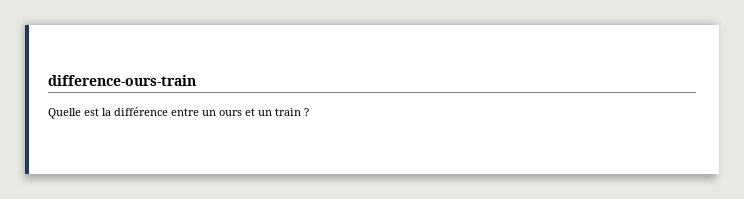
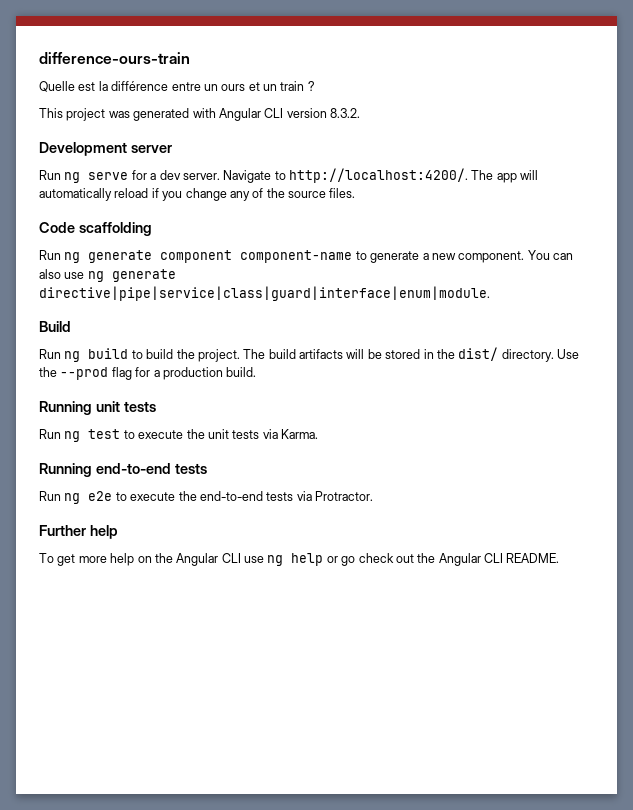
+ This project was generated with Angular CLI version 8.3.2.
+ Development server
+ Run ng serve for a dev server. Navigate to http://localhost:4200/. The app will automatically reload if you change any of the source files.
+ Code scaffolding
+ Run ng generate component component-name to generate a new component. You can also use ng generate directive|pipe|service|class|guard|interface|enum|module.
+ Build
+ Run ng build to build the project. The build artifacts will be stored in the dist/ directory. Use the --prod flag for a production build.
+ Running unit tests
+ Run ng test to execute the unit tests via Karma.
+ Running end-to-end tests
+ Run ng e2e to execute the end-to-end tests via Protractor.
+ Further help
+ To get more help on the Angular CLI use ng help or go check out the Angular CLI README.

